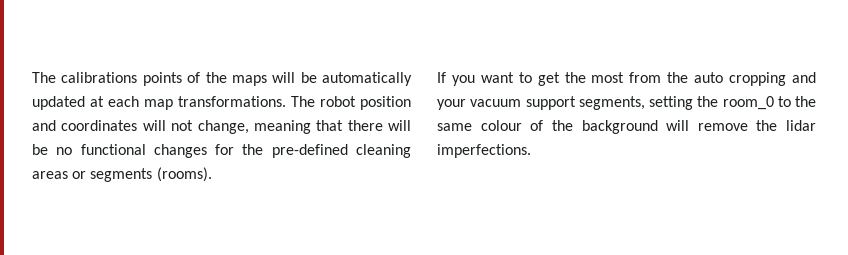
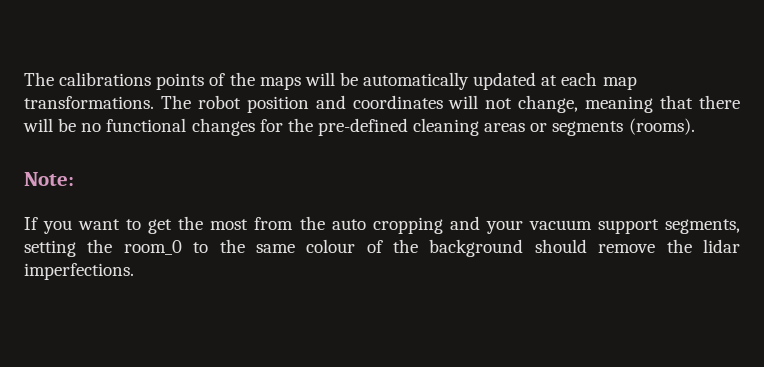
+ Note:
- If you want to get the most from the auto cropping and your vacuum support segments, setting the room_0 to the same colour of the background will remove the lidar imperfections.
+ If you want to get the most from the auto cropping and your vacuum support segments, setting the room_0 to the same colour of the background should remove the lidar imperfections.

